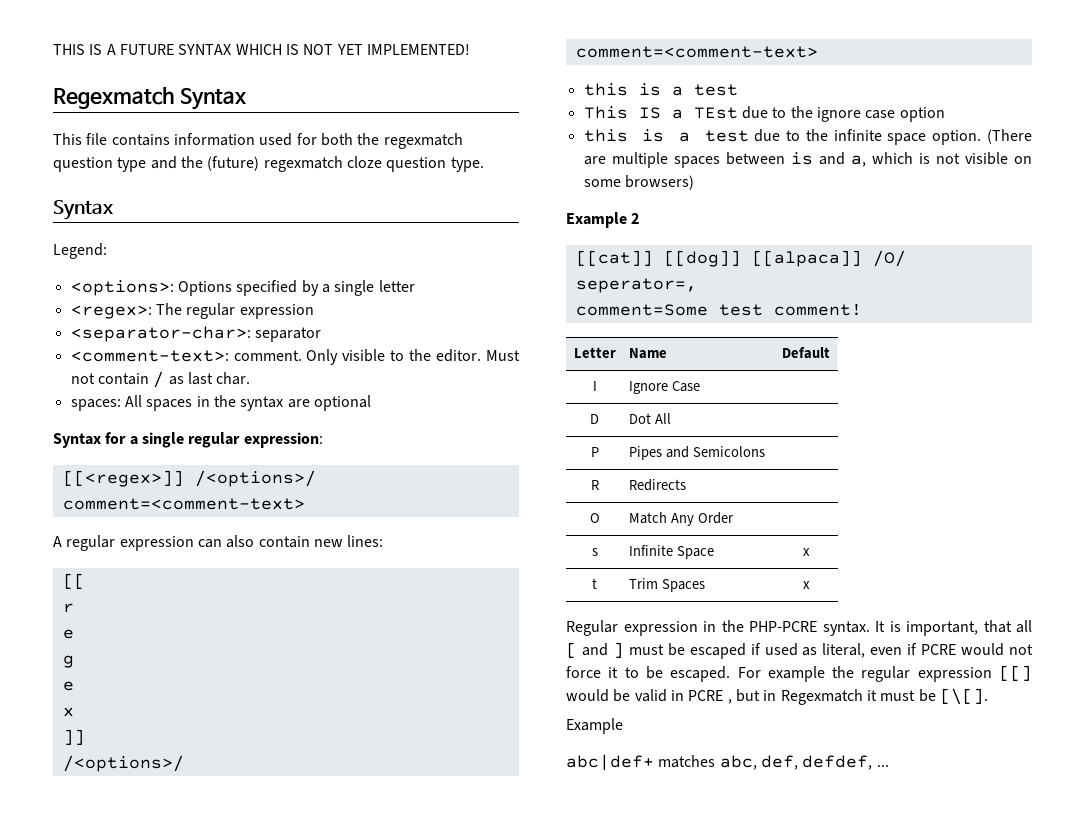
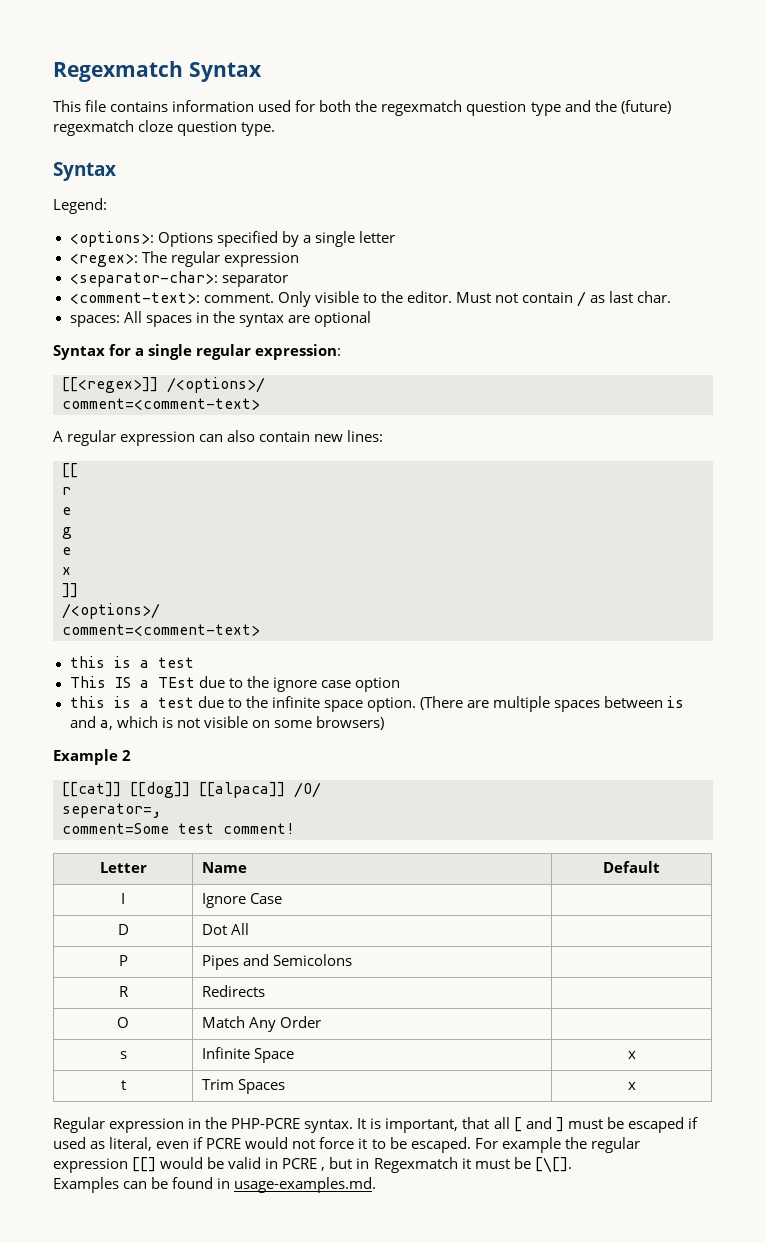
- THIS IS A FUTURE SYNTAX WHICH IS NOT YET IMPLEMENTED!
  For example the regular expression [[] would be valid in PCRE , but in Regexmatch it must be [\[].
- Example
- abc|def+ matches abc, def, defdef, ...
+ Examples can be found in usage-examples.md.

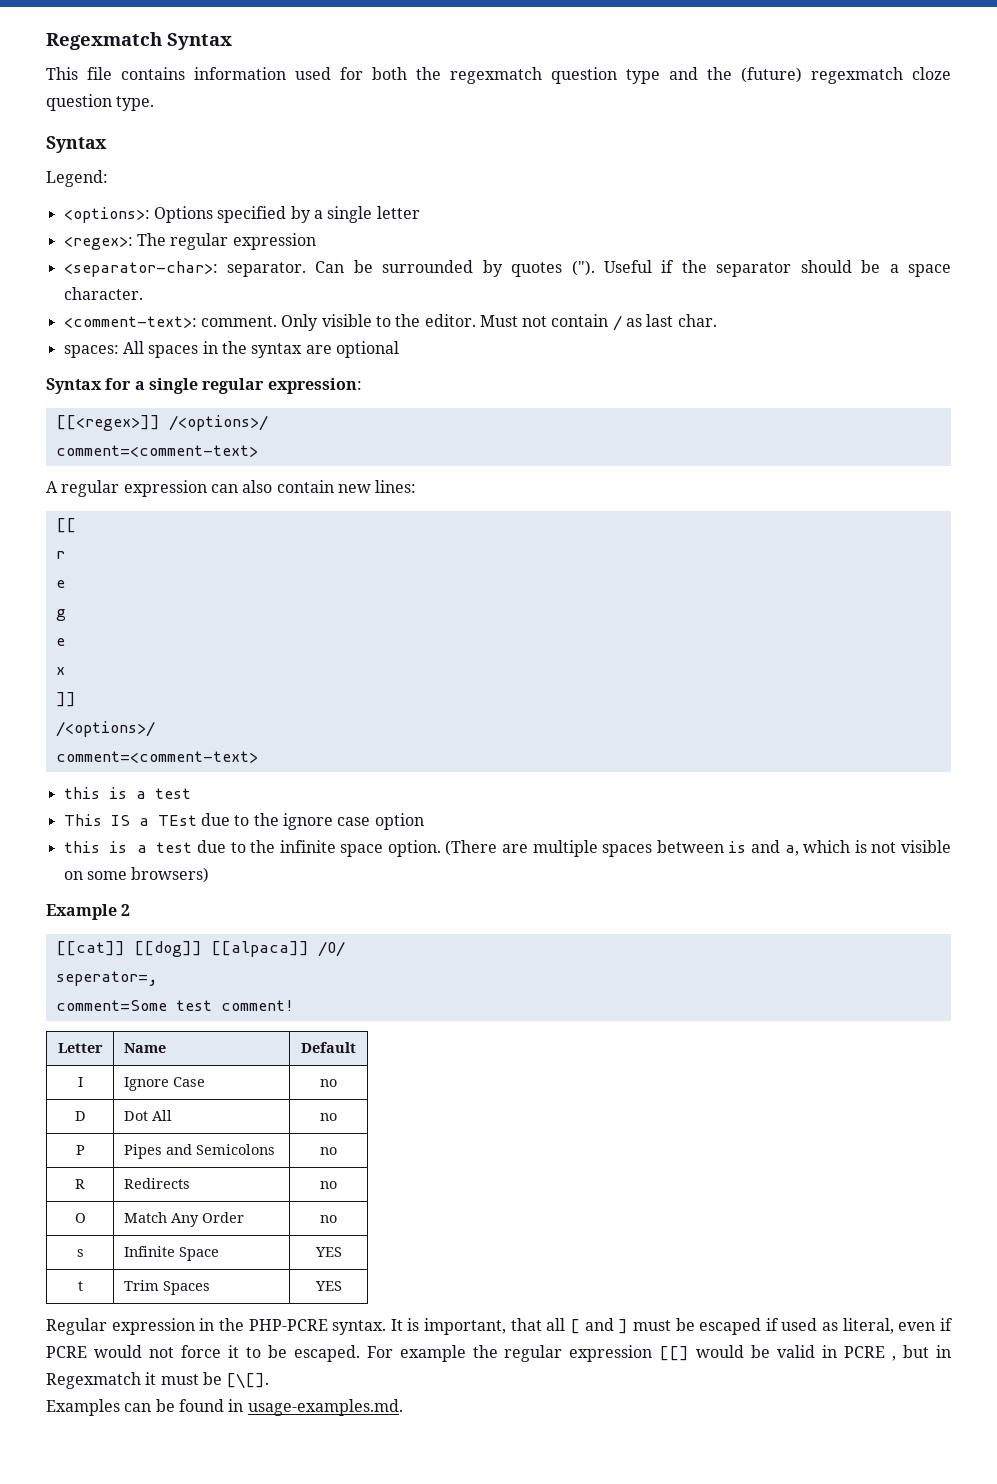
- <separator-char>: separator
+ <separator-char>: separator. Can be surrounded by quotes ("). Useful if the separator should be a space character.
- I | Ignore Case |
+ I | Ignore Case | no
- D | Dot All |
+ D | Dot All | no
- P | Pipes and Semicolons |
+ P | Pipes and Semicolons | no
- R | Redirects |
+ R | Redirects | no
- O | Match Any Order |
+ O | Match Any Order | no
- s | Infinite Space | x
+ s | Infinite Space | YES
- t | Trim Spaces | x
+ t | Trim Spaces | YES

